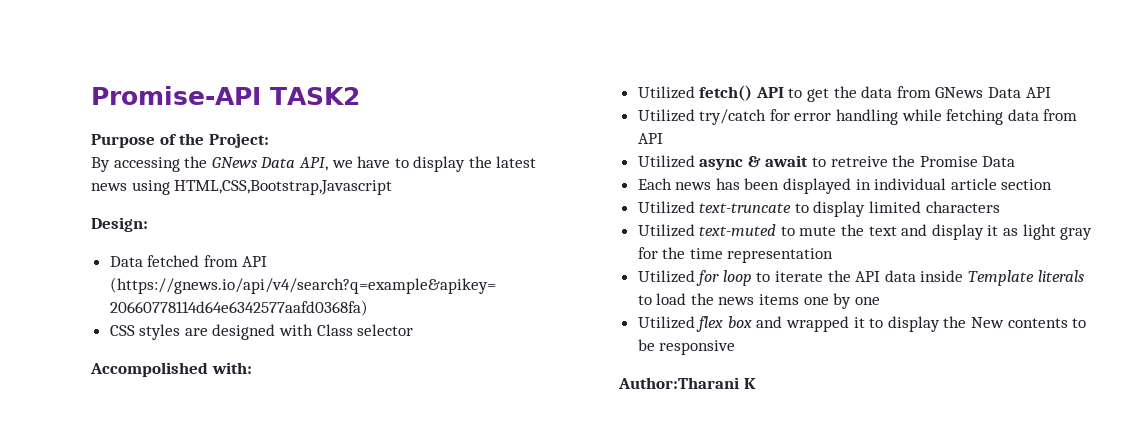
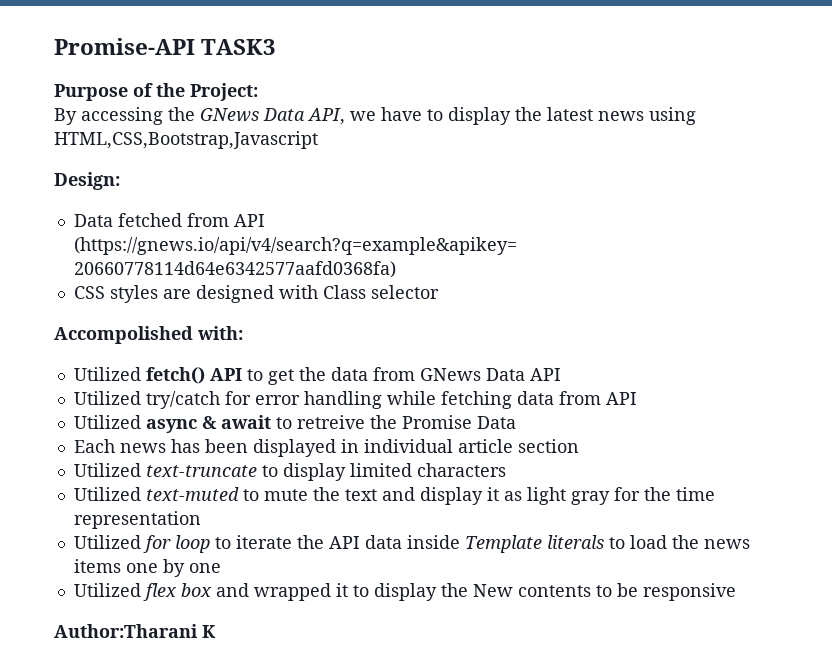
- Promise-API TASK2
+ Promise-API TASK3

